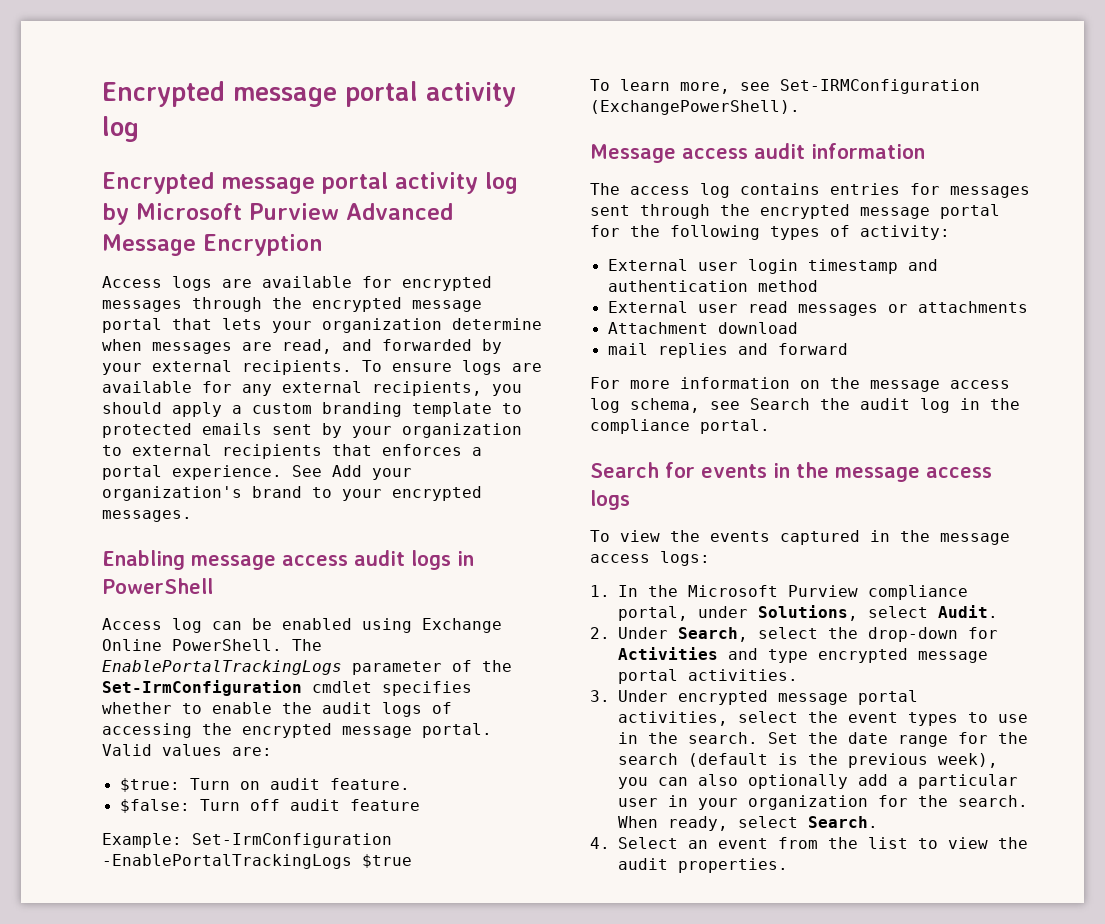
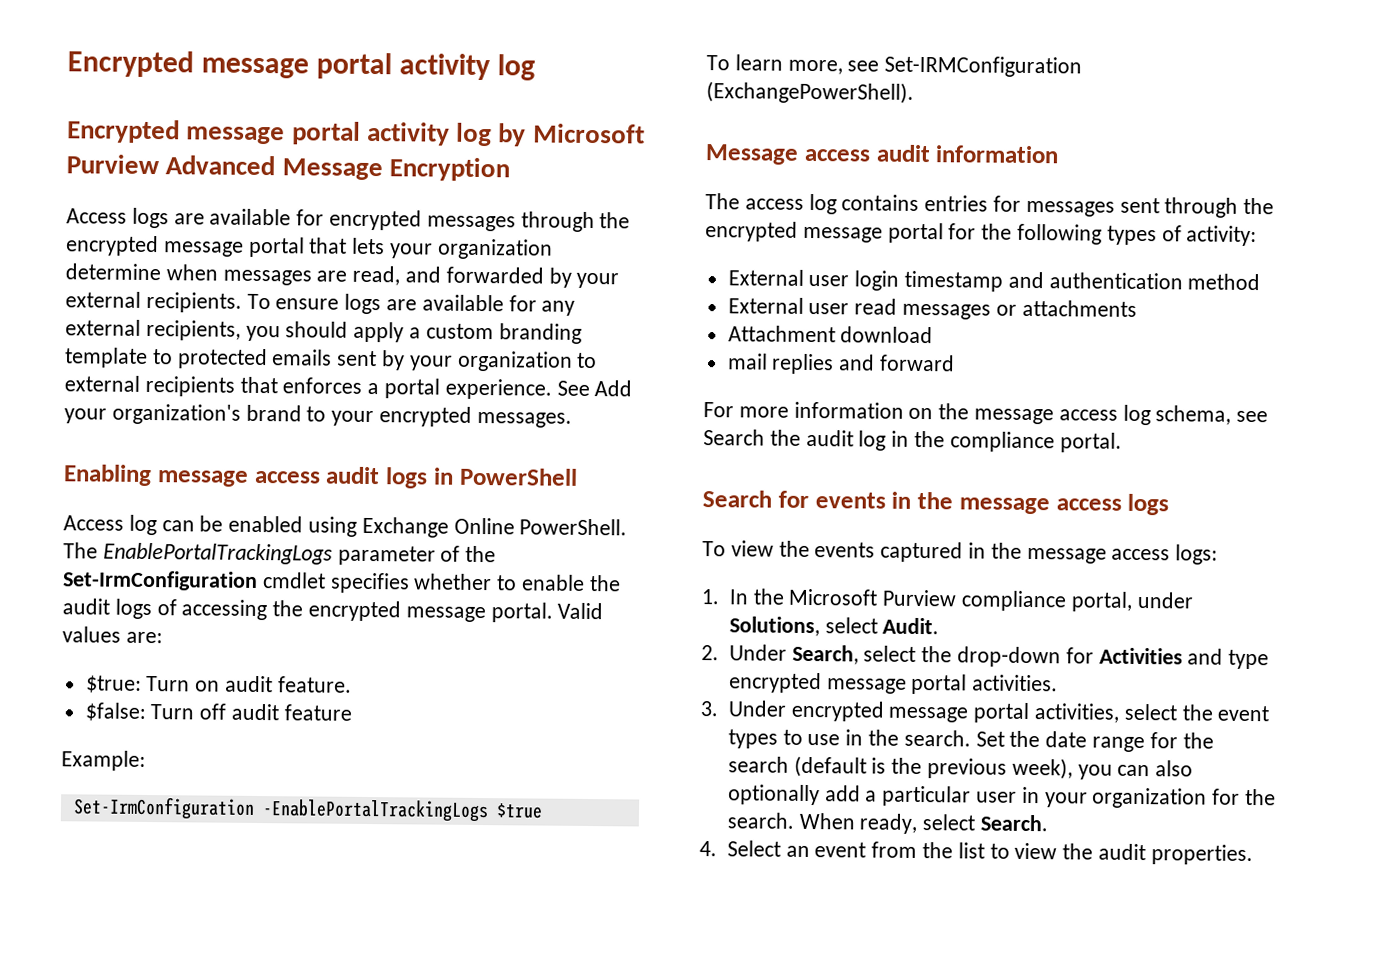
- Example: Set-IrmConfiguration -EnablePortalTrackingLogs $true
+ Example:
+ Set-IrmConfiguration -EnablePortalTrackingLogs $true

